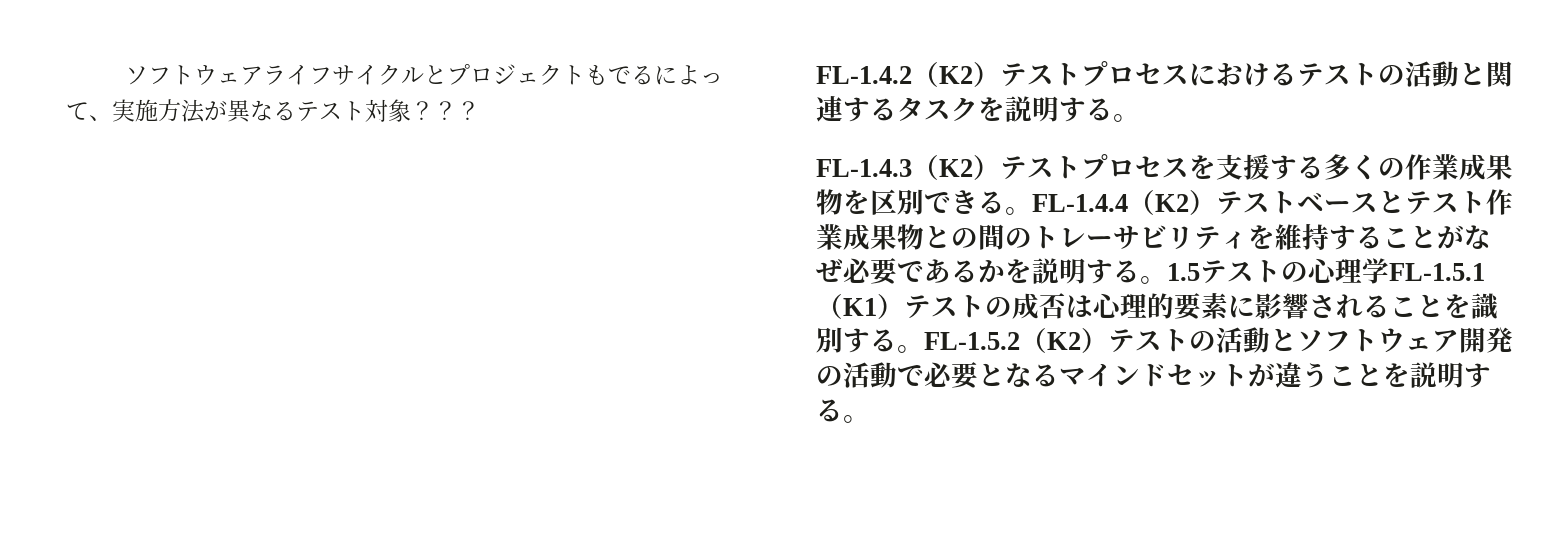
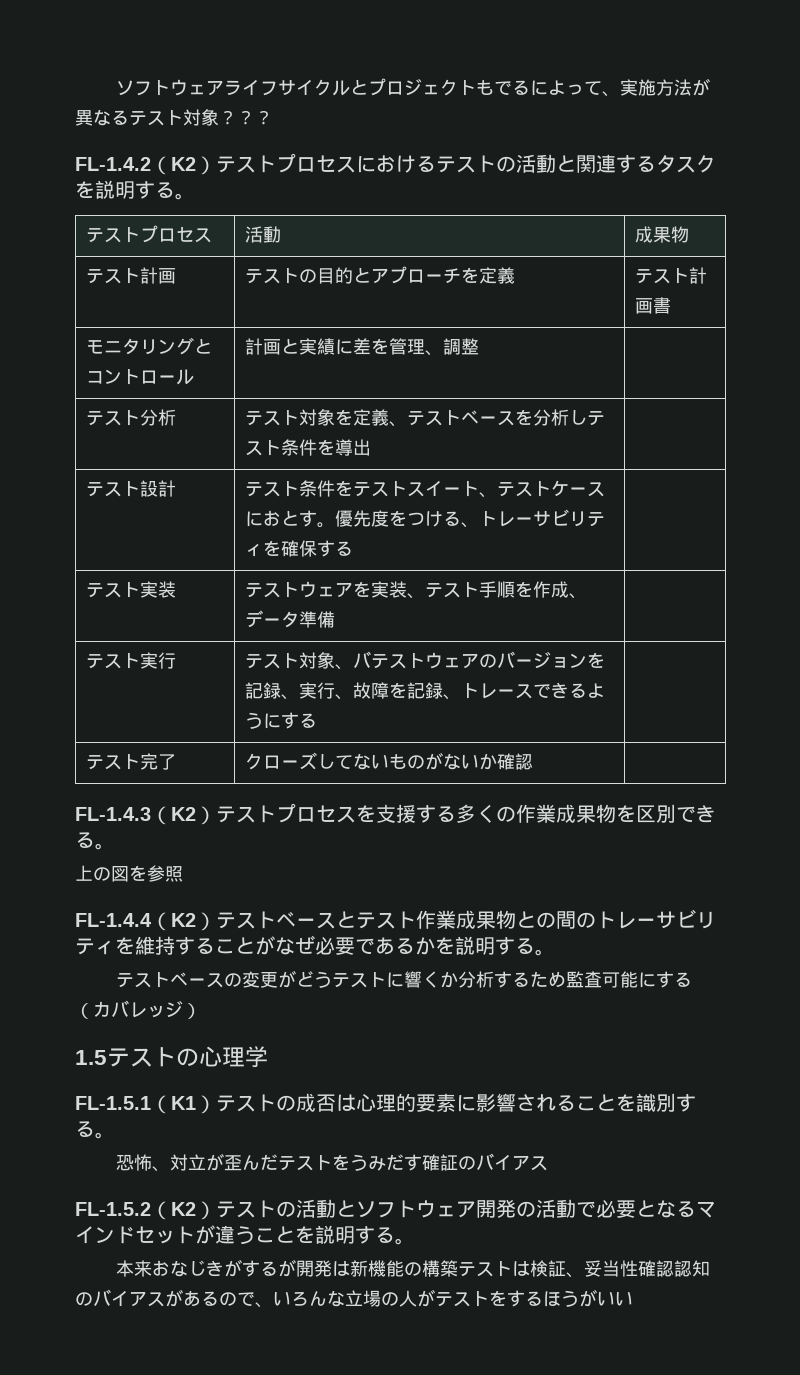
+ テストプロセス | 活動 | 成果物
+ テスト計画 | テストの目的とアプローチを定義 | テスト計画書
+ モニタリングとコントロール | 計画と実績に差を管理、調整 |
+ テスト分析 | テスト対象を定義、テストベースを分析しテスト条件を導出 |
+ テスト設計 | テスト条件をテストスイート、テストケースにおとす。優先度をつける、トレーサビリティを確保する |
+ テスト実装 | テストウェアを実装、テスト手順を作成、データ準備 |
+ テスト実行 | テスト対象、バテストウェアのバージョンを記録、実行、故障を記録、トレースできるようにする |
+ テスト完了 | クローズしてないものがないか確認 |
- FL-1.4.3（K2）テストプロセスを支援する多くの作業成果物を区別できる。FL-1.4.4（K2）テストベースとテスト作業成果物との間のトレーサビリティを維持することがなぜ必要であるかを説明する。1.5テストの心理学FL-1.5.1（K1）テストの成否は心理的要素に影響されることを識別する。FL-1.5.2（K2）テストの活動とソフトウェア開発の活動で必要となるマインドセットが違うことを説明する。
+ FL-1.4.3（K2）テストプロセスを支援する多くの作業成果物を区別できる。
+ 上の図を参照
+ FL-1.4.4（K2）テストベースとテスト作業成果物との間のトレーサビリティを維持することがなぜ必要であるかを説明する。
+ テストベースの変更がどうテストに響くか分析するため監査可能にする（カバレッジ）
+ 1.5テストの心理学
+ FL-1.5.1（K1）テストの成否は心理的要素に影響されることを識別する。
+ 恐怖、対立が歪んだテストをうみだす確証のバイアス
+ FL-1.5.2（K2）テストの活動とソフトウェア開発の活動で必要となるマインドセットが違うことを説明する。
+ 本来おなじきがするが開発は新機能の構築テストは検証、妥当性確認認知のバイアスがあるので、いろんな立場の人がテストをするほうがいい

